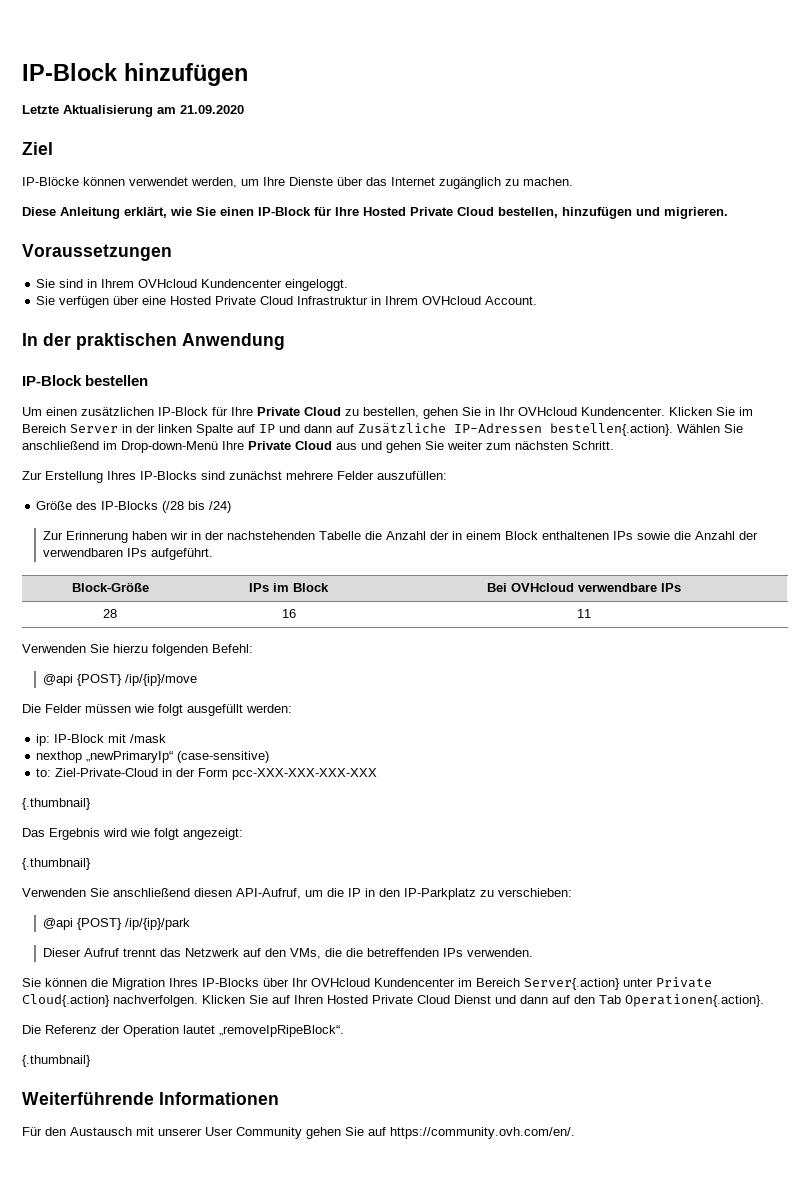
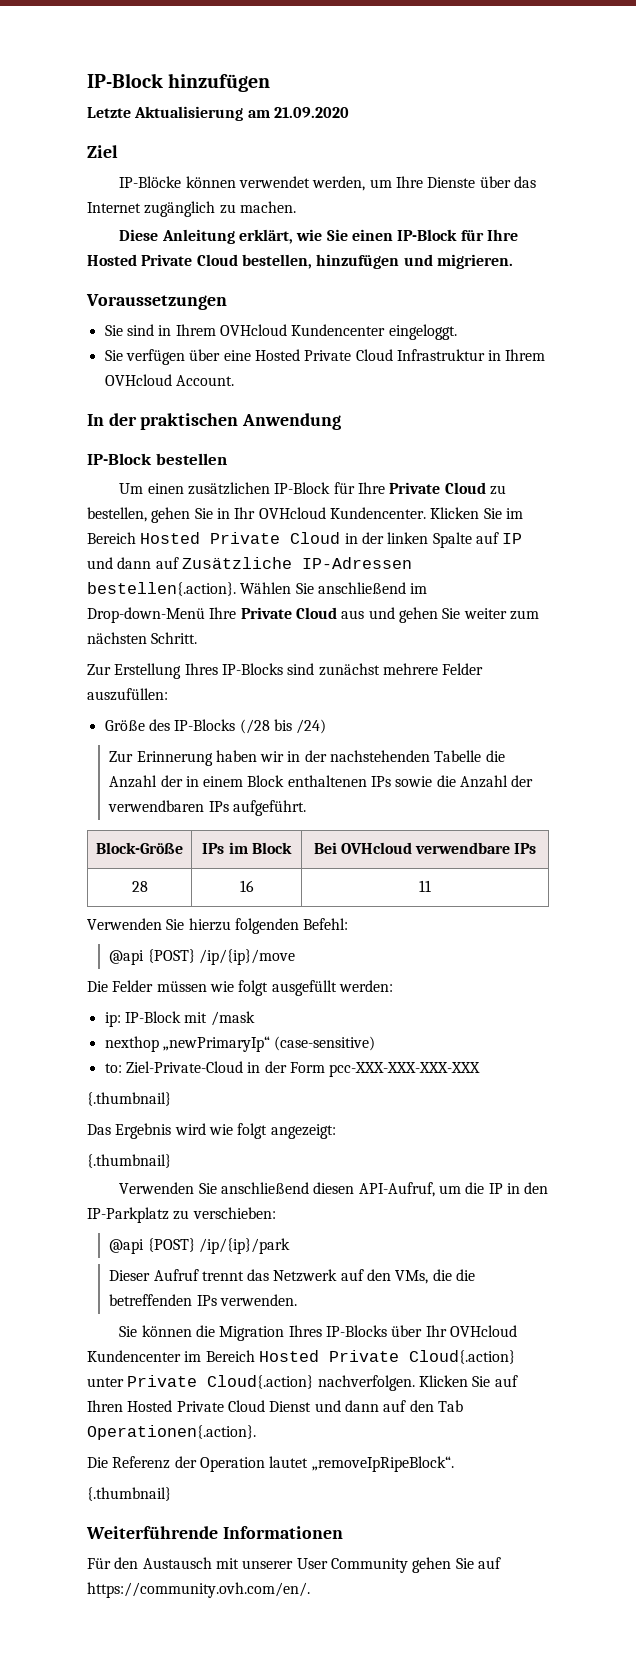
- Klicken Sie im Bereich Server in der linken Spalte auf IP und dann auf Zusätzliche IP-Adressen bestellen{.action}. Wählen Sie anschließend im Drop-down-Menü Ihre Private Cloud aus und gehen Sie weiter zum nächsten Schritt.
+ Klicken Sie im Bereich Hosted Private Cloud in der linken Spalte auf IP und dann auf Zusätzliche IP-Adressen bestellen{.action}. Wählen Sie anschließend im Drop-down-Menü Ihre Private Cloud aus und gehen Sie weiter zum nächsten Schritt.
- Sie können die Migration Ihres IP-Blocks über Ihr OVHcloud Kundencenter im Bereich Server{.action} unter Private Cloud{.action} nachverfolgen.
+ Sie können die Migration Ihres IP-Blocks über Ihr OVHcloud Kundencenter im Bereich Hosted Private Cloud{.action} unter Private Cloud{.action} nachverfolgen.

